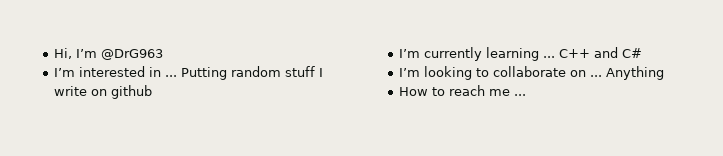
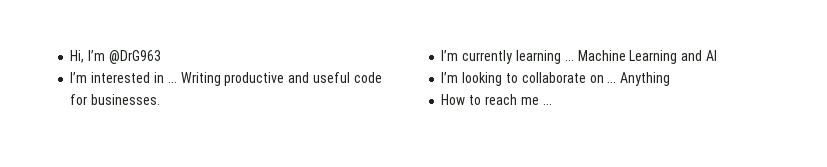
- Putting random stuff I write on github
+ Writing productive and useful code for businesses.
- C++ and C#
+ Machine Learning and AI

